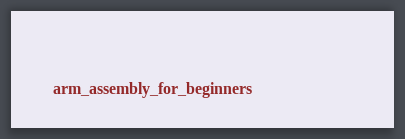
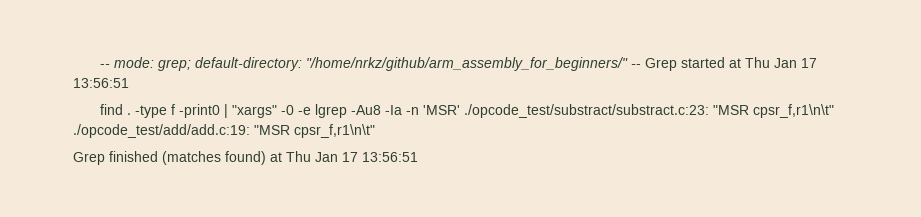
- arm_assembly_for_beginners
+ -- mode: grep; default-directory: "/home/nrkz/github/arm_assembly_for_beginners/" -- Grep started at Thu Jan 17 13:56:51
+ find . -type f -print0 | "xargs" -0 -e lgrep -Au8 -Ia -n 'MSR' ./opcode_test/substract/substract.c:23: "MSR cpsr_f,r1\n\t" ./opcode_test/add/add.c:19: "MSR cpsr_f,r1\n\t"
+ Grep finished (matches found) at Thu Jan 17 13:56:51

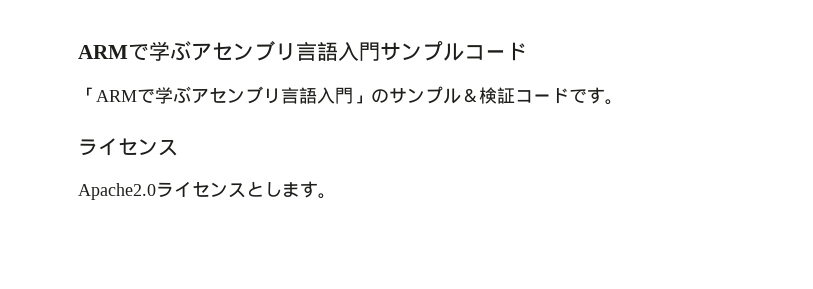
- -- mode: grep; default-directory: "/home/nrkz/github/arm_assembly_for_beginners/" -- Grep started at Thu Jan 17 13:56:51
- find . -type f -print0 | "xargs" -0 -e lgrep -Au8 -Ia -n 'MSR' ./opcode_test/substract/substract.c:23: "MSR cpsr_f,r1\n\t" ./opcode_test/add/add.c:19: "MSR cpsr_f,r1\n\t"
- Grep finished (matches found) at Thu Jan 17 13:56:51
+ ARMで学ぶアセンブリ言語入門サンプルコード
+ 「ARMで学ぶアセンブリ言語入門」のサンプル＆検証コードです。
+ ライセンス
+ Apache2.0ライセンスとします。

